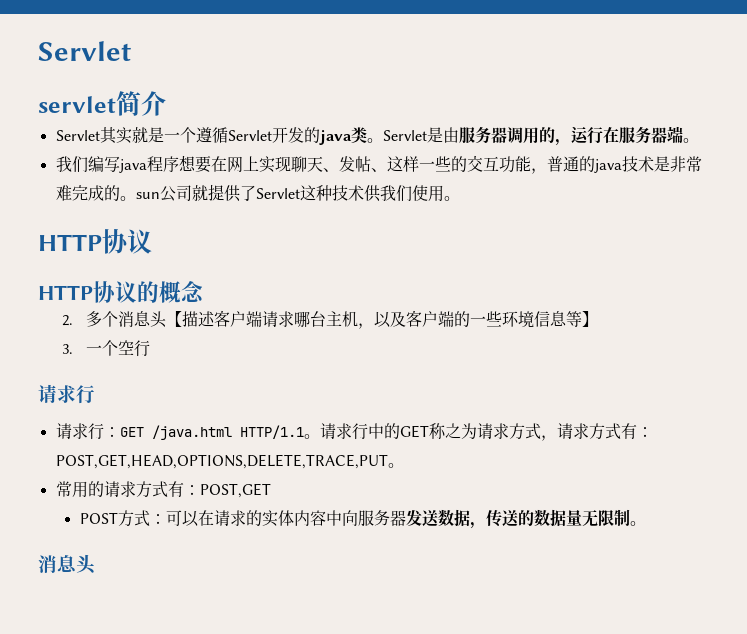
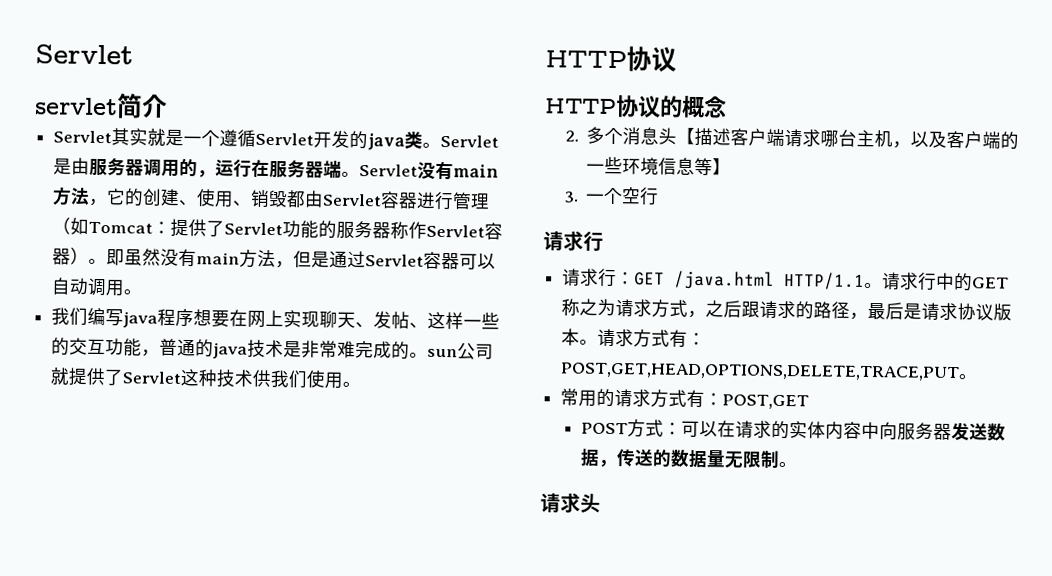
+ Servlet没有main方法，它的创建、使用、销毁都由Servlet容器进行管理（如Tomcat：提供了Servlet功能的服务器称作Servlet容器）。即虽然没有main方法，但是通过Servlet容器可以自动调用。
- 请求行中的GET称之为请求方式，请求方式有：POST,GET,HEAD,OPTIONS,DELETE,TRACE,PUT。
+ 请求行中的GET称之为请求方式，之后跟请求的路径，最后是请求协议版本。请求方式有：POST,GET,HEAD,OPTIONS,DELETE,TRACE,PUT。
  POST方式：可以在请求的实体内容中向服务器发送数据，传送的数据量无限制。
- 消息头
+ 请求头

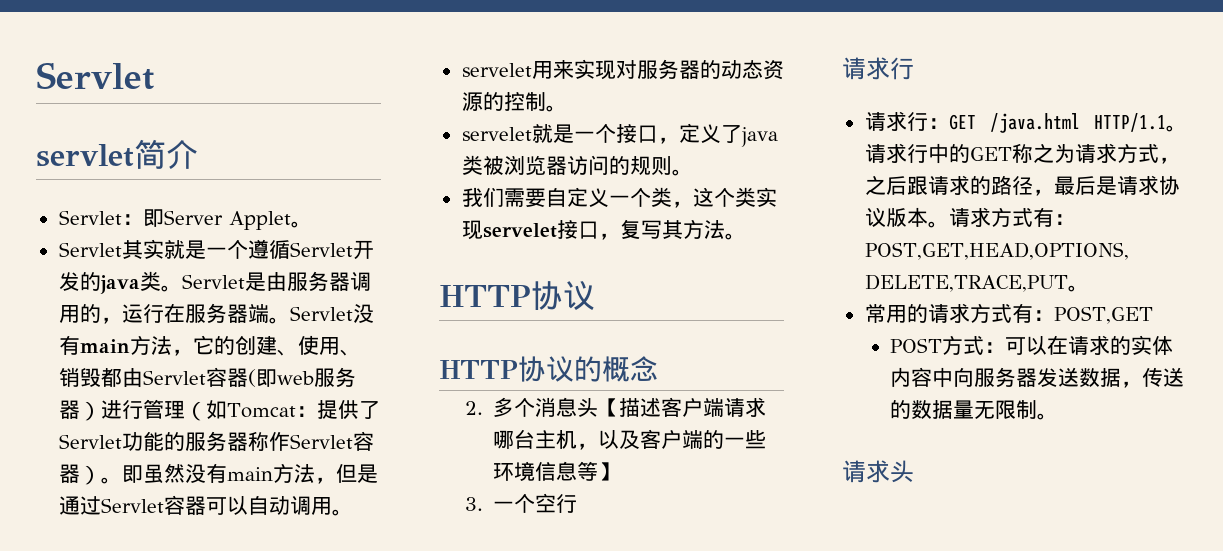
+ Servlet：即Server Applet。
- Servlet没有main方法，它的创建、使用、销毁都由Servlet容器进行管理（如Tomcat：提供了Servlet功能的服务器称作Servlet容器）。
+ Servlet没有main方法，它的创建、使用、销毁都由Servlet容器(即web服务器）进行管理（如Tomcat：提供了Servlet功能的服务器称作Servlet容器）。
- 我们编写java程序想要在网上实现聊天、发帖、这样一些的交互功能，普通的java技术是非常难完成的。sun公司就提供了Servlet这种技术供我们使用。
+ servelet用来实现对服务器的动态资源的控制。
+ servelet就是一个接口，定义了java类被浏览器访问的规则。
+ 我们需要自定义一个类，这个类实现servelet接口，复写其方法。

